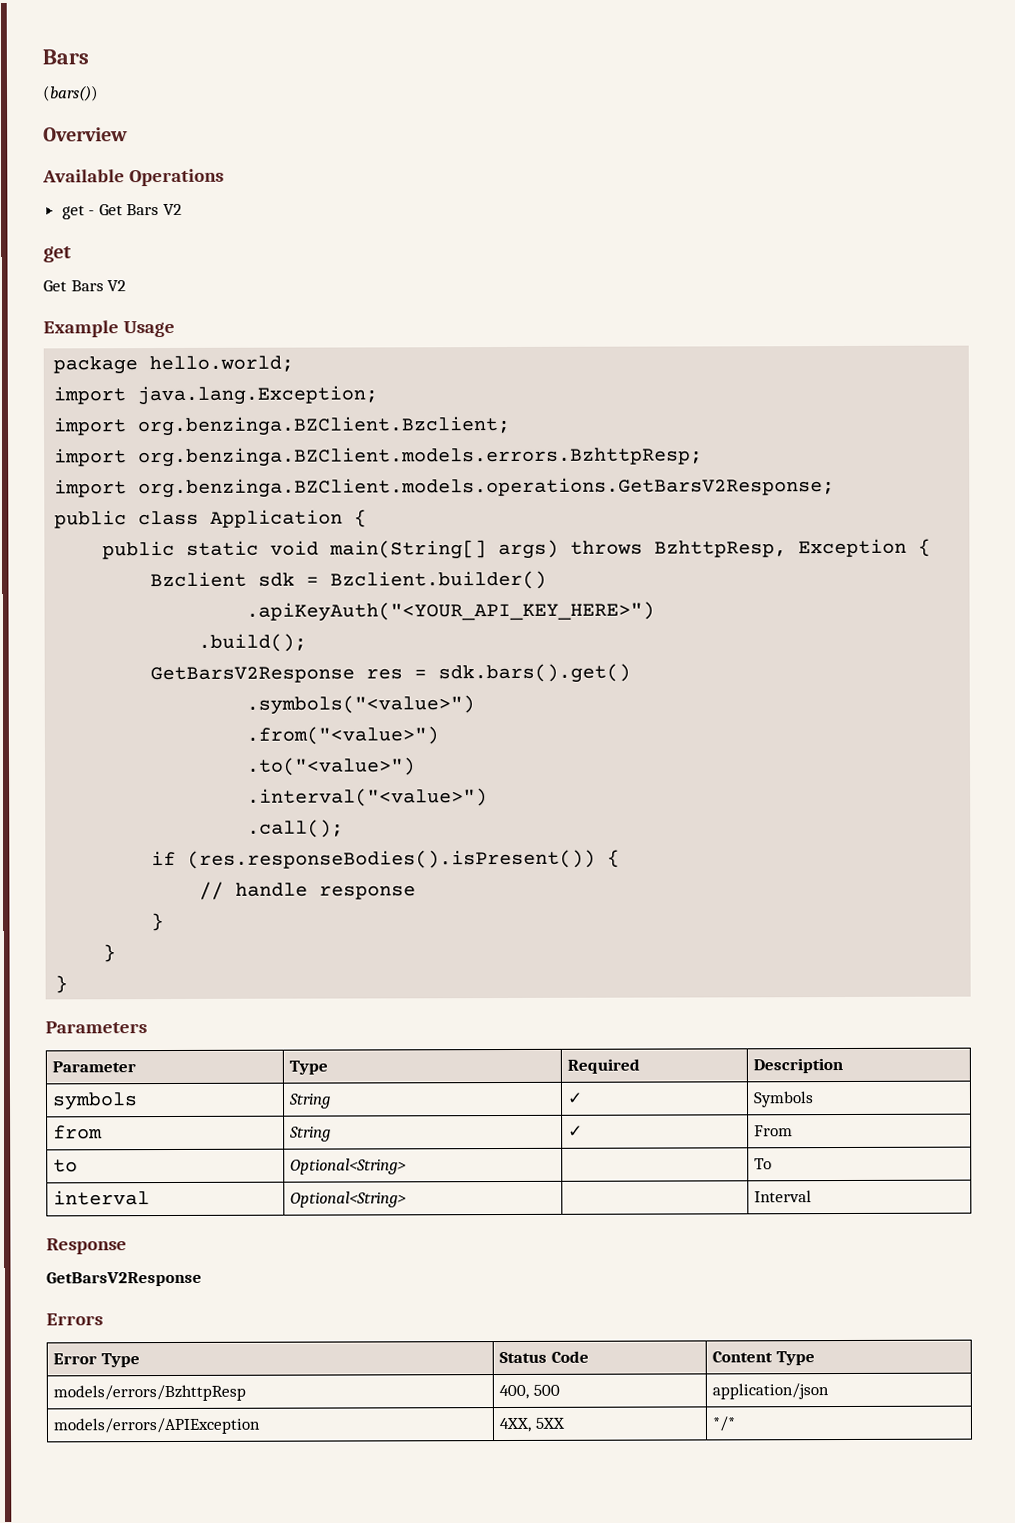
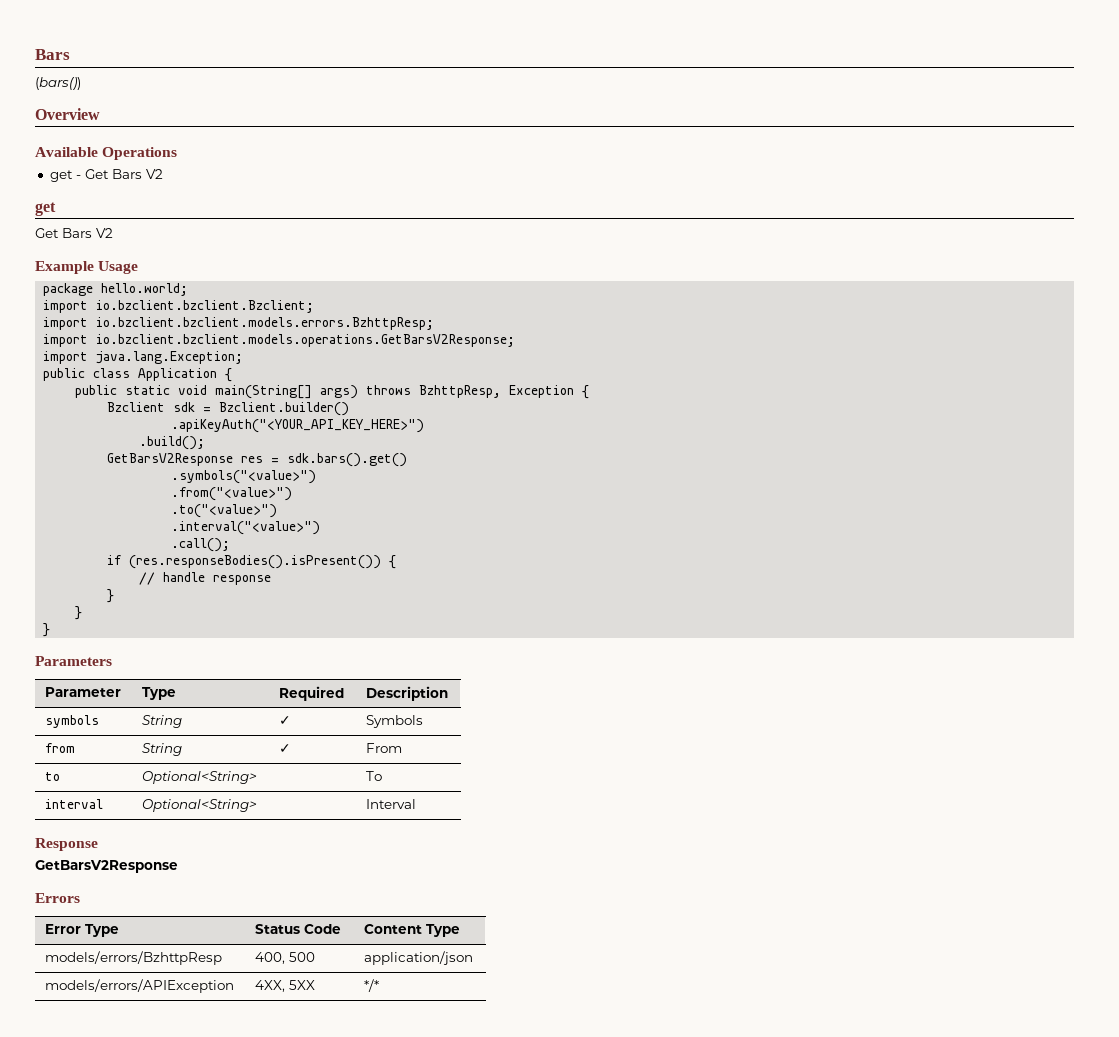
+ import io.bzclient.bzclient.Bzclient;
+ import io.bzclient.bzclient.models.errors.BzhttpResp;
+ import io.bzclient.bzclient.models.operations.GetBarsV2Response;
  import java.lang.Exception;
- import org.benzinga.BZClient.Bzclient;
- import org.benzinga.BZClient.models.errors.BzhttpResp;
- import org.benzinga.BZClient.models.operations.GetBarsV2Response;

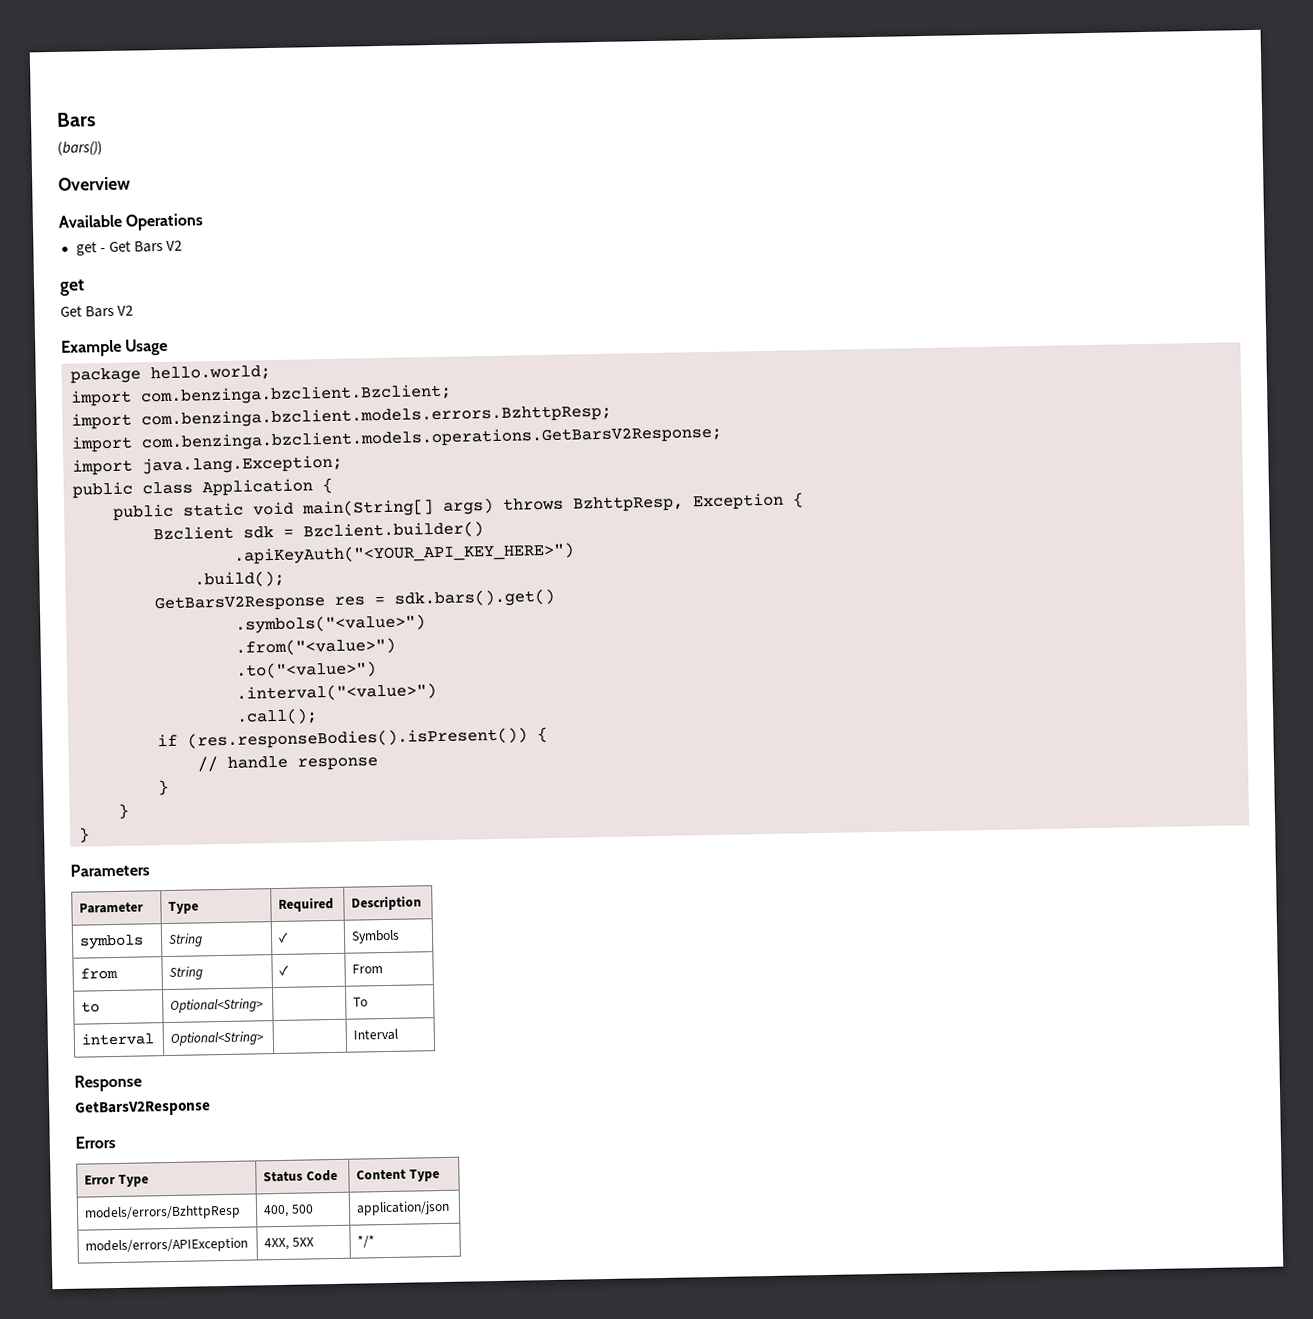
- import io.bzclient.bzclient.Bzclient;
- import io.bzclient.bzclient.models.errors.BzhttpResp;
- import io.bzclient.bzclient.models.operations.GetBarsV2Response;
+ import com.benzinga.bzclient.Bzclient;
+ import com.benzinga.bzclient.models.errors.BzhttpResp;
+ import com.benzinga.bzclient.models.operations.GetBarsV2Response;

